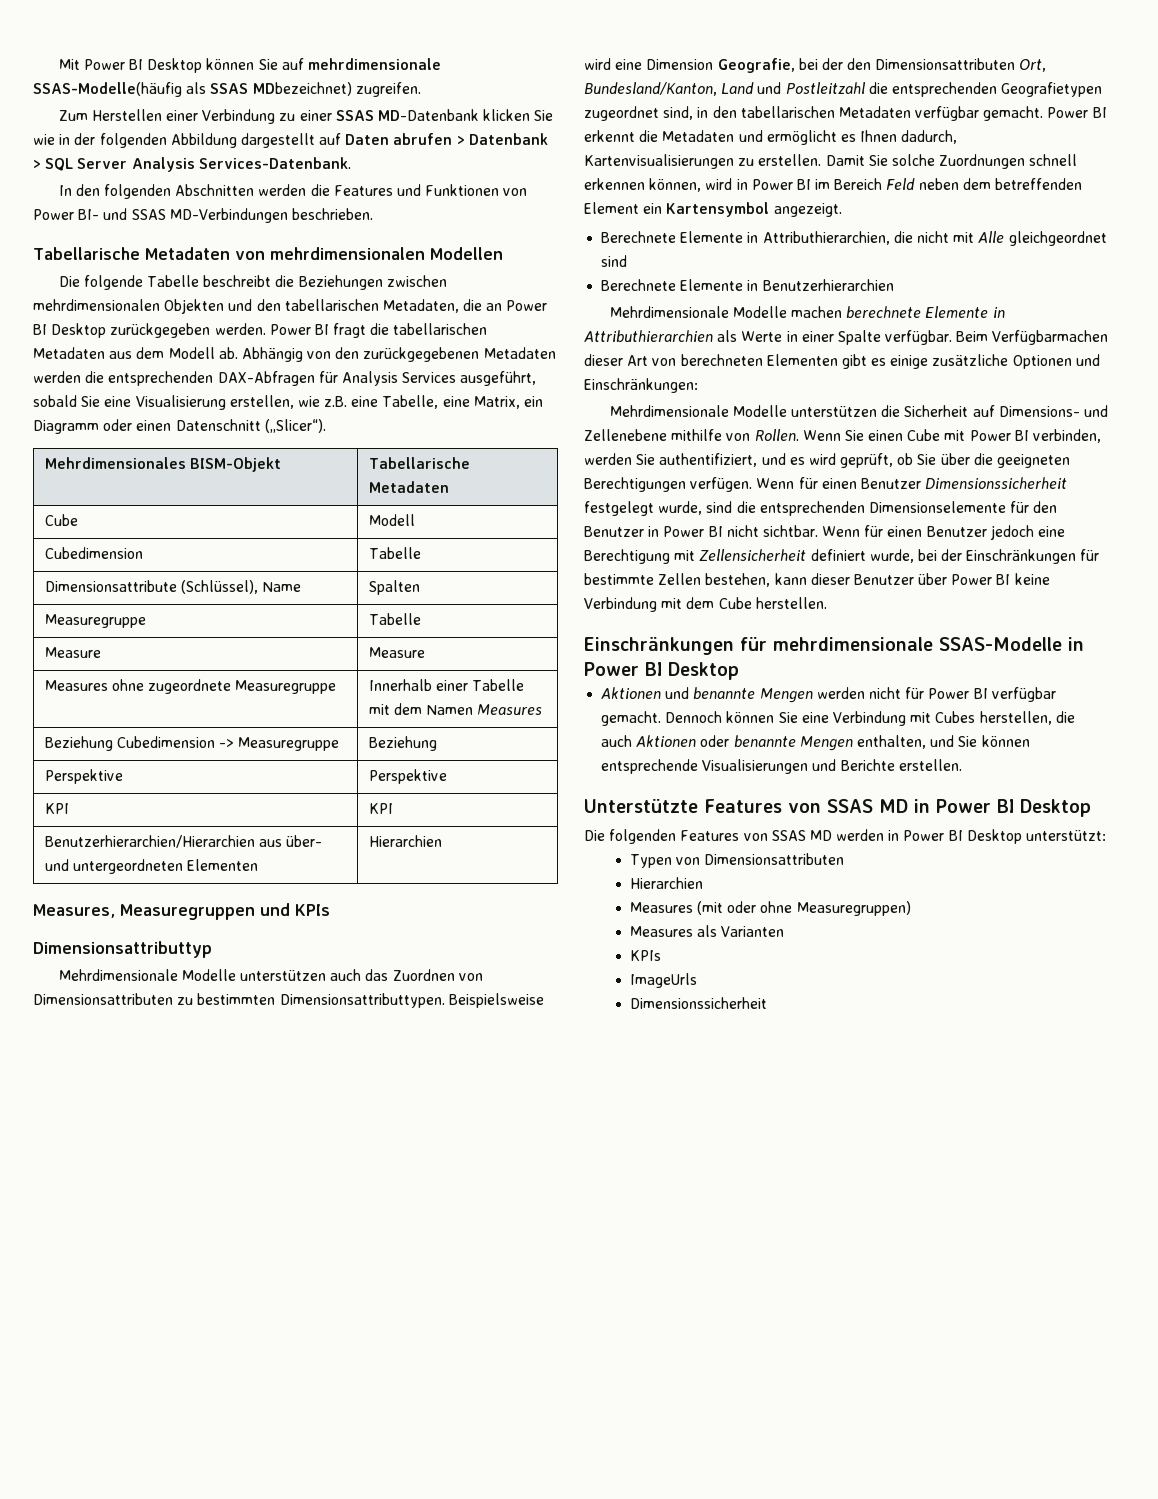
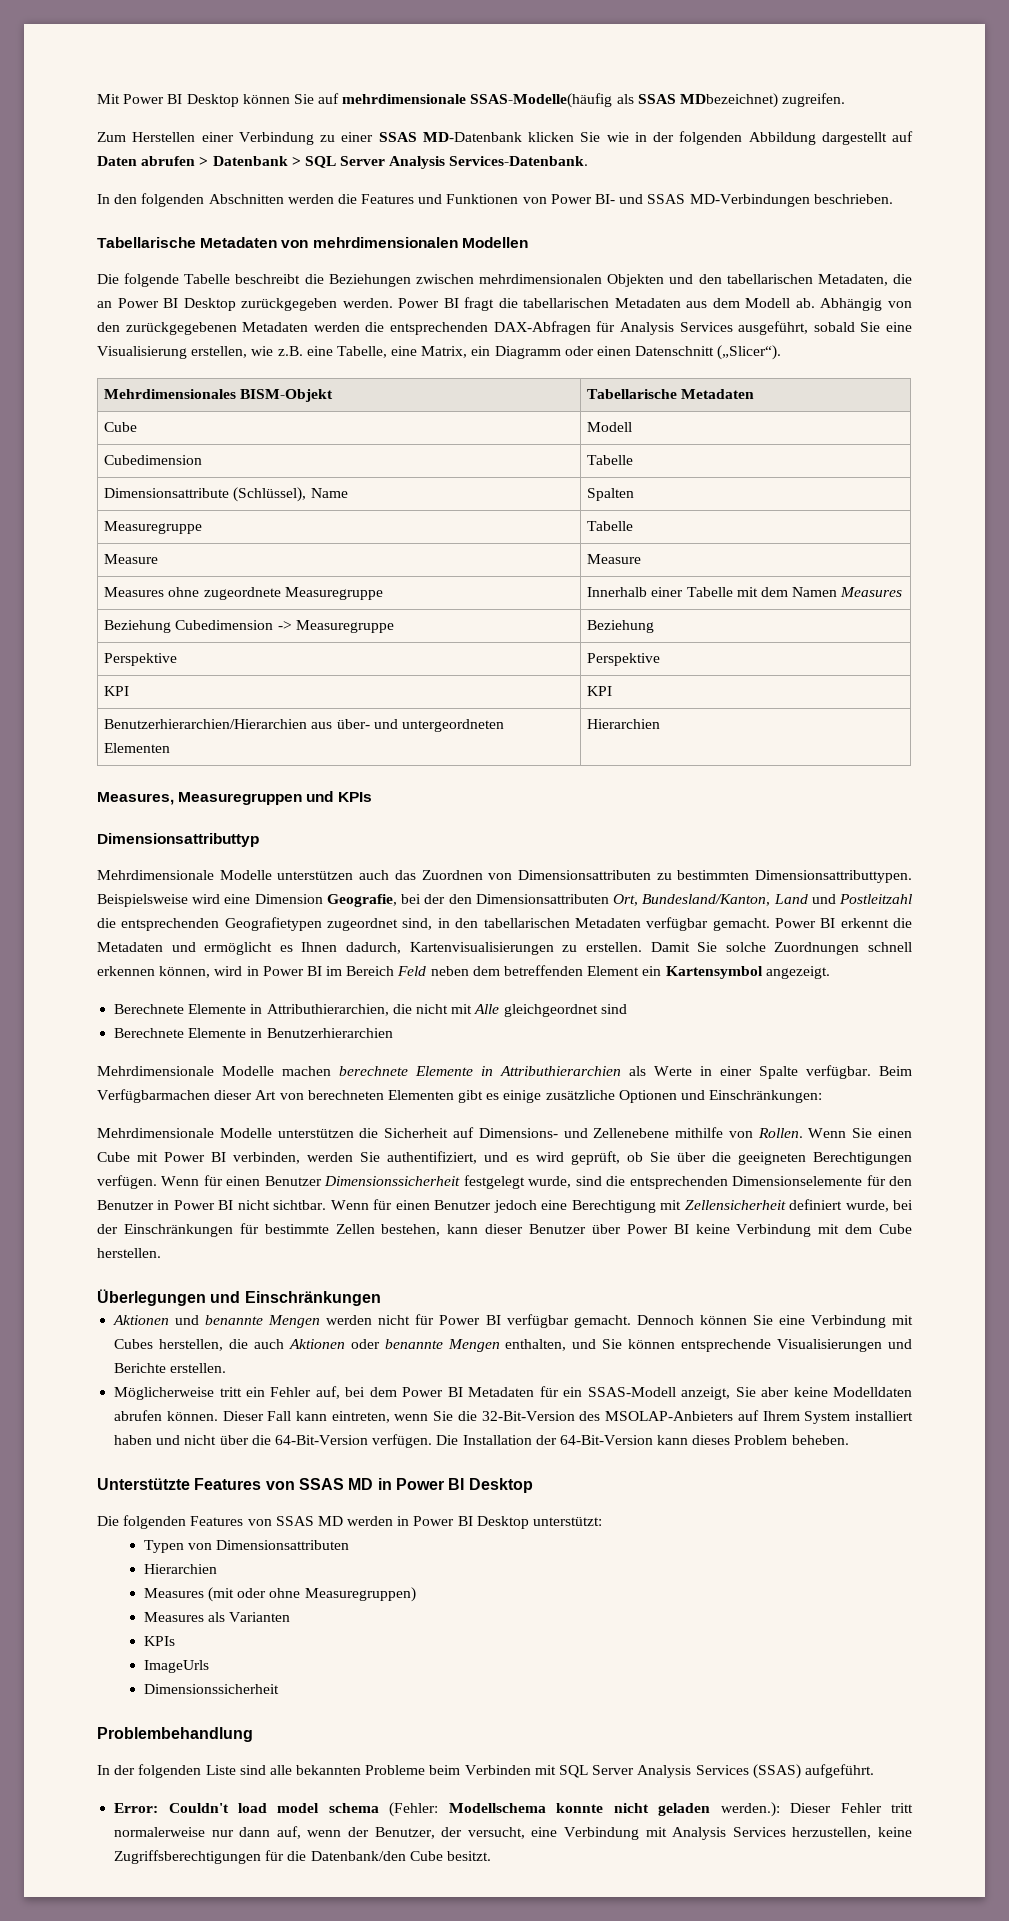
- Einschränkungen für mehrdimensionale SSAS-Modelle in Power BI Desktop
+ Überlegungen und Einschränkungen
+ Möglicherweise tritt ein Fehler auf, bei dem Power BI Metadaten für ein SSAS-Modell anzeigt, Sie aber keine Modelldaten abrufen können. Dieser Fall kann eintreten, wenn Sie die 32-Bit-Version des MSOLAP-Anbieters auf Ihrem System installiert haben und nicht über die 64-Bit-Version verfügen. Die Installation der 64-Bit-Version kann dieses Problem beheben.
+ Problembehandlung
+ In der folgenden Liste sind alle bekannten Probleme beim Verbinden mit SQL Server Analysis Services (SSAS) aufgeführt.
+ Error: Couldn't load model schema (Fehler: Modellschema konnte nicht geladen werden.): Dieser Fehler tritt normalerweise nur dann auf, wenn der Benutzer, der versucht, eine Verbindung mit Analysis Services herzustellen, keine Zugriffsberechtigungen für die Datenbank/den Cube besitzt.

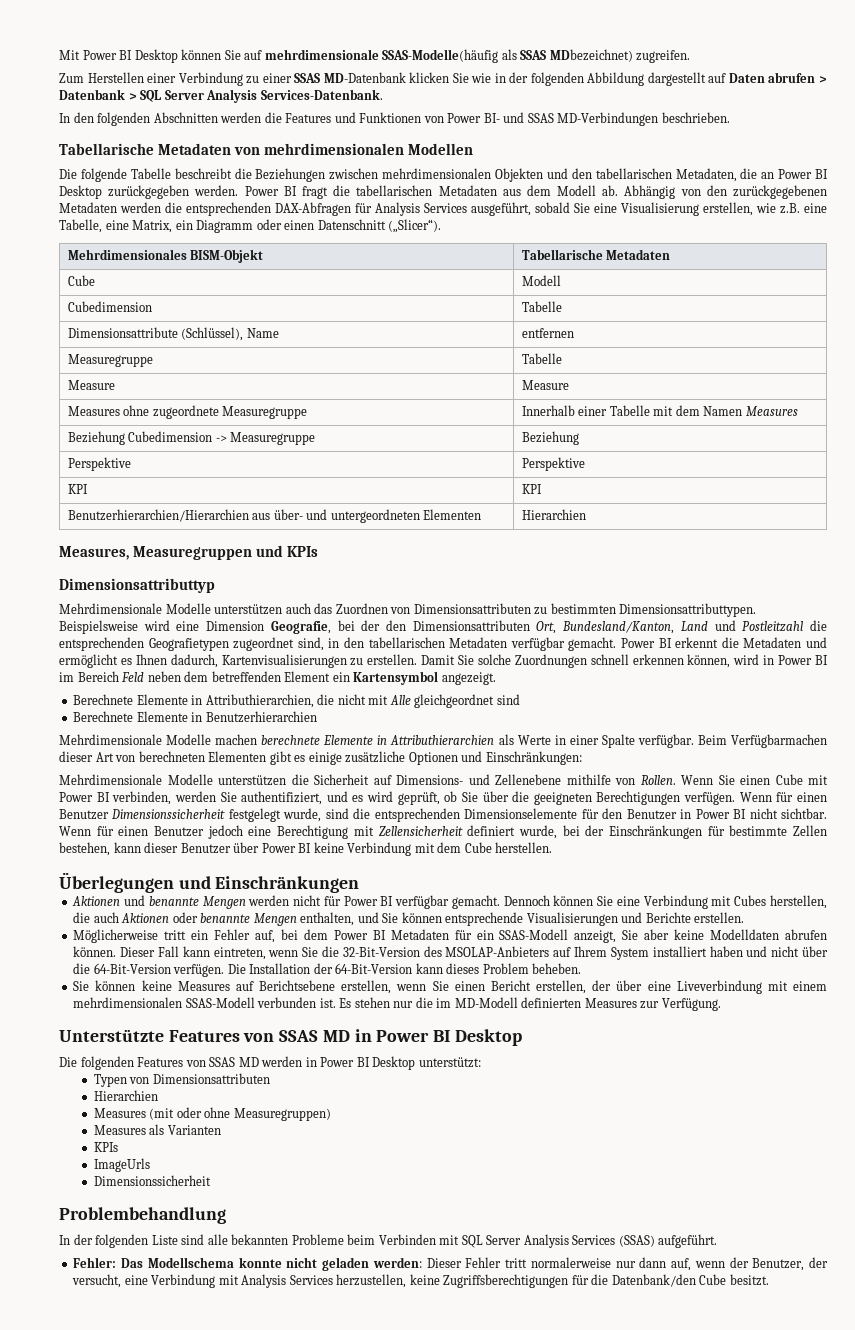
- Dimensionsattribute (Schlüssel), Name | Spalten
+ Dimensionsattribute (Schlüssel), Name | entfernen
+ Sie können keine Measures auf Berichtsebene erstellen, wenn Sie einen Bericht erstellen, der über eine Liveverbindung mit einem mehrdimensionalen SSAS-Modell verbunden ist. Es stehen nur die im MD-Modell definierten Measures zur Verfügung.
- Error: Couldn't load model schema (Fehler: Modellschema konnte nicht geladen werden.): Dieser Fehler tritt normalerweise nur dann auf, wenn der Benutzer, der versucht, eine Verbindung mit Analysis Services herzustellen, keine Zugriffsberechtigungen für die Datenbank/den Cube besitzt.
+ Fehler: Das Modellschema konnte nicht geladen werden: Dieser Fehler tritt normalerweise nur dann auf, wenn der Benutzer, der versucht, eine Verbindung mit Analysis Services herzustellen, keine Zugriffsberechtigungen für die Datenbank/den Cube besitzt.

